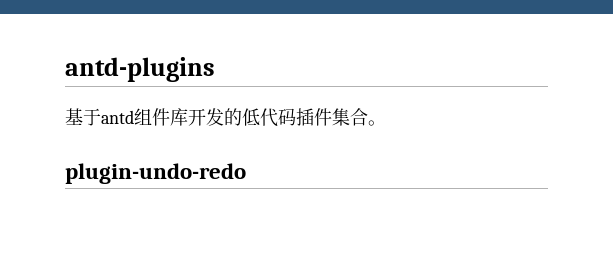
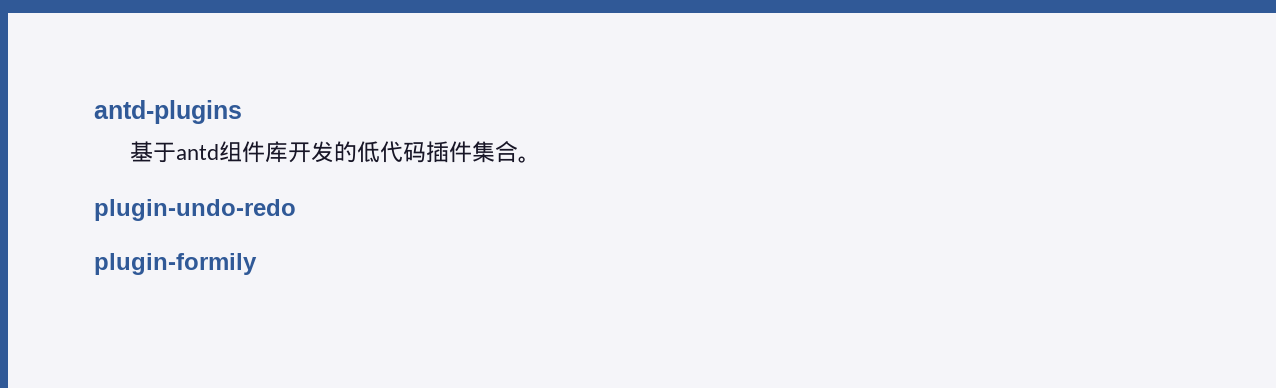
+ plugin-formily

